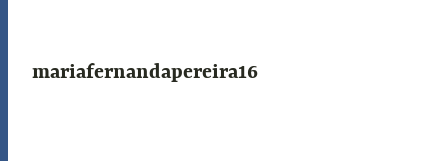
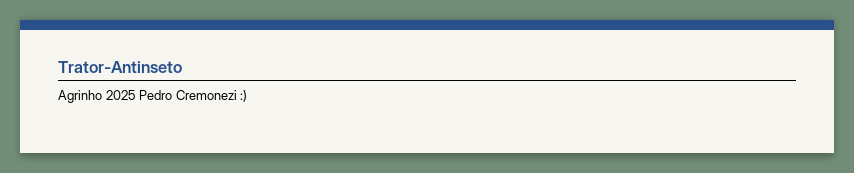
- mariafernandapereira16
+ Trator-Antinseto
+ Agrinho 2025 Pedro Cremonezi :)

